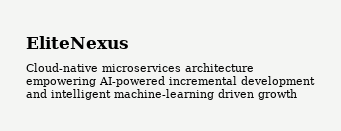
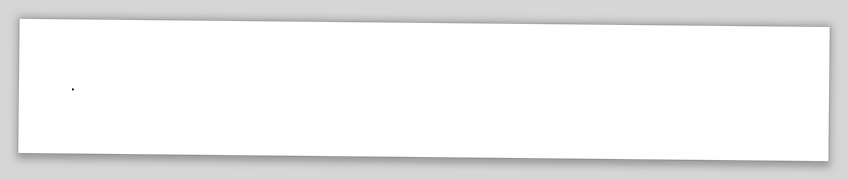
- EliteNexus
- Cloud-native microservices architecture empowering AI-powered incremental development and intelligent machine-learning driven growth
+ .

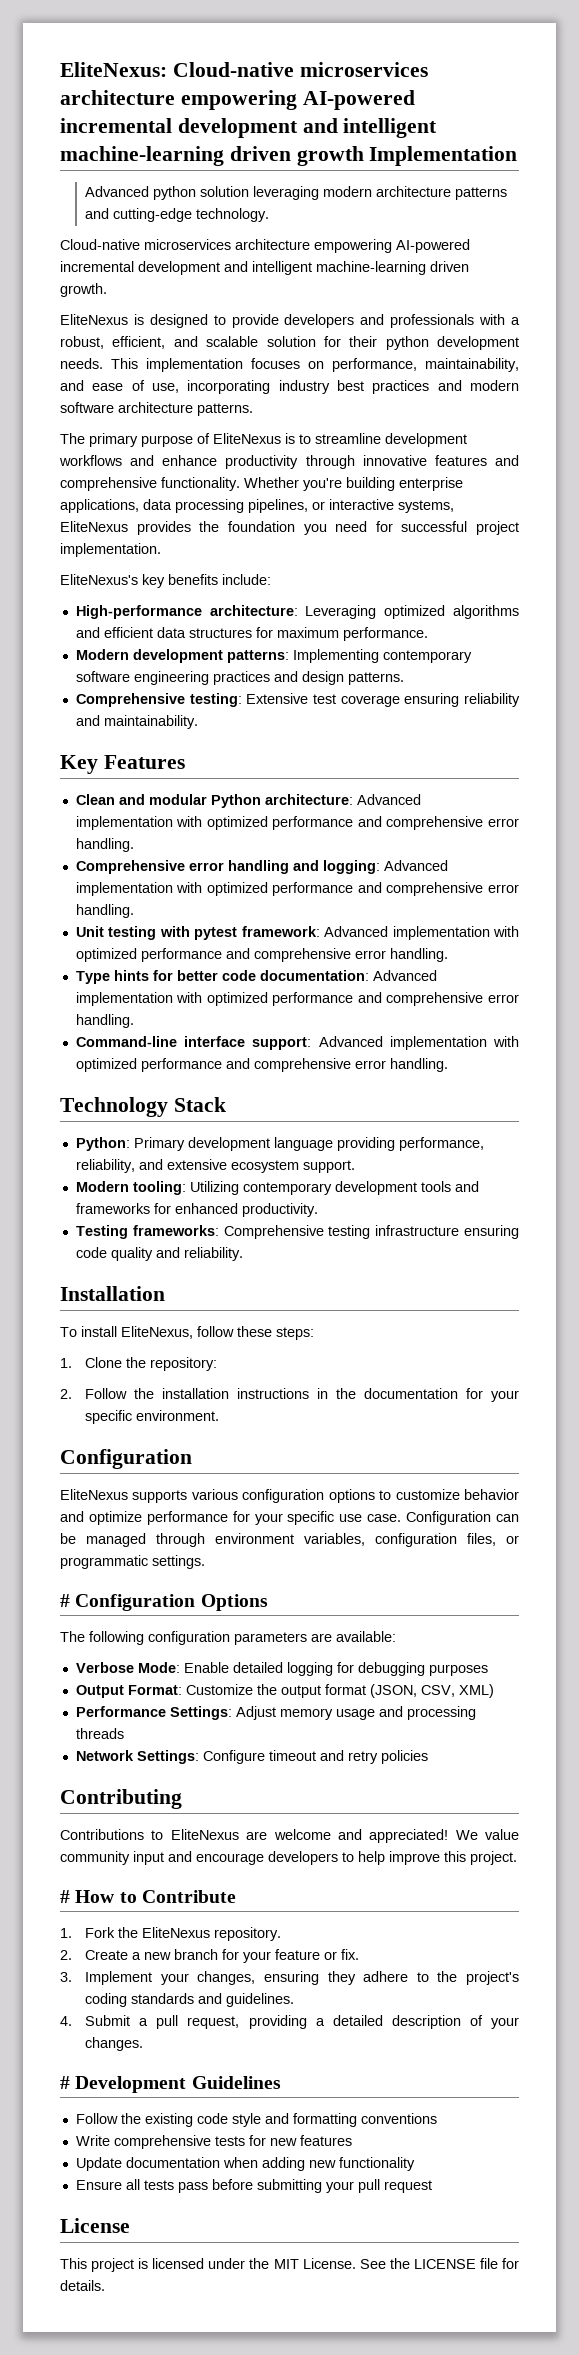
- .
+ EliteNexus: Cloud-native microservices architecture empowering AI-powered incremental development and intelligent machine-learning driven growth Implementation
+ Advanced python solution leveraging modern architecture patterns and cutting-edge technology.
+ Cloud-native microservices architecture empowering AI-powered incremental development and intelligent machine-learning driven growth.
+ EliteNexus is designed to provide developers and professionals with a robust, efficient, and scalable solution for their python development needs. This implementation focuses on performance, maintainability, and ease of use, incorporating industry best practices and modern software architecture patterns.
+ The primary purpose of EliteNexus is to streamline development workflows and enhance productivity through innovative features and comprehensive functionality. Whether you're building enterprise applications, data processing pipelines, or interactive systems, EliteNexus provides the foundation you need for successful project implementation.
+ EliteNexus's key benefits include:
+ High-performance architecture: Leveraging optimized algorithms and efficient data structures for maximum performance.
+ Modern development patterns: Implementing contemporary software engineering practices and design patterns.
+ Comprehensive testing: Extensive test coverage ensuring reliability and maintainability.
+ Key Features
+ Clean and modular Python architecture: Advanced implementation with optimized performance and comprehensive error handling.
+ Comprehensive error handling and logging: Advanced implementation with optimized performance and comprehensive error handling.
+ Unit testing with pytest framework: Advanced implementation with optimized performance and comprehensive error handling.
+ Type hints for better code documentation: Advanced implementation with optimized performance and comprehensive error handling.
+ Command-line interface support: Advanced implementation with optimized performance and comprehensive error handling.
+ Technology Stack
+ Python: Primary development language providing performance, reliability, and extensive ecosystem support.
+ Modern tooling: Utilizing contemporary development tools and frameworks for enhanced productivity.
+ Testing frameworks: Comprehensive testing infrastructure ensuring code quality and reliability.
+ Installation
+ To install EliteNexus, follow these steps:
+ 1. Clone the repository:
+ 2. Follow the installation instructions in the documentation for your specific environment.
+ Configuration
+ EliteNexus supports various configuration options to customize behavior and optimize performance for your specific use case. Configuration can be managed through environment variables, configuration files, or programmatic settings.
+ # Configuration Options
+ The following configuration parameters are available:
+ Verbose Mode: Enable detailed logging for debugging purposes
+ Output Format: Customize the output format (JSON, CSV, XML)
+ Performance Settings: Adjust memory usage and processing threads
+ Network Settings: Configure timeout and retry policies
+ Contributing
+ Contributions to EliteNexus are welcome and appreciated! We value community input and encourage developers to help improve this project.
+ # How to Contribute
+ 1. Fork the EliteNexus repository.
+ 2. Create a new branch for your feature or fix.
+ 3. Implement your changes, ensuring they adhere to the project's coding standards and guidelines.
+ 4. Submit a pull request, providing a detailed description of your changes.
+ # Development Guidelines
+ Follow the existing code style and formatting conventions
+ Write comprehensive tests for new features
+ Update documentation when adding new functionality
+ Ensure all tests pass before submitting your pull request
+ License
+ This project is licensed under the MIT License. See the LICENSE file for details.

